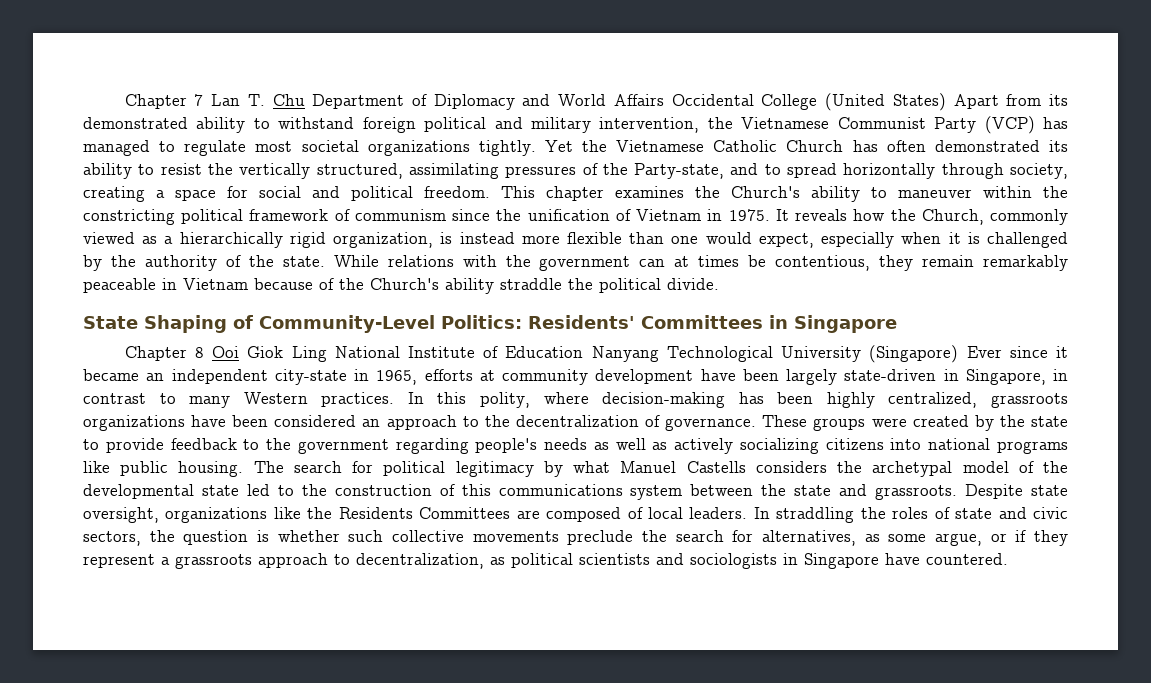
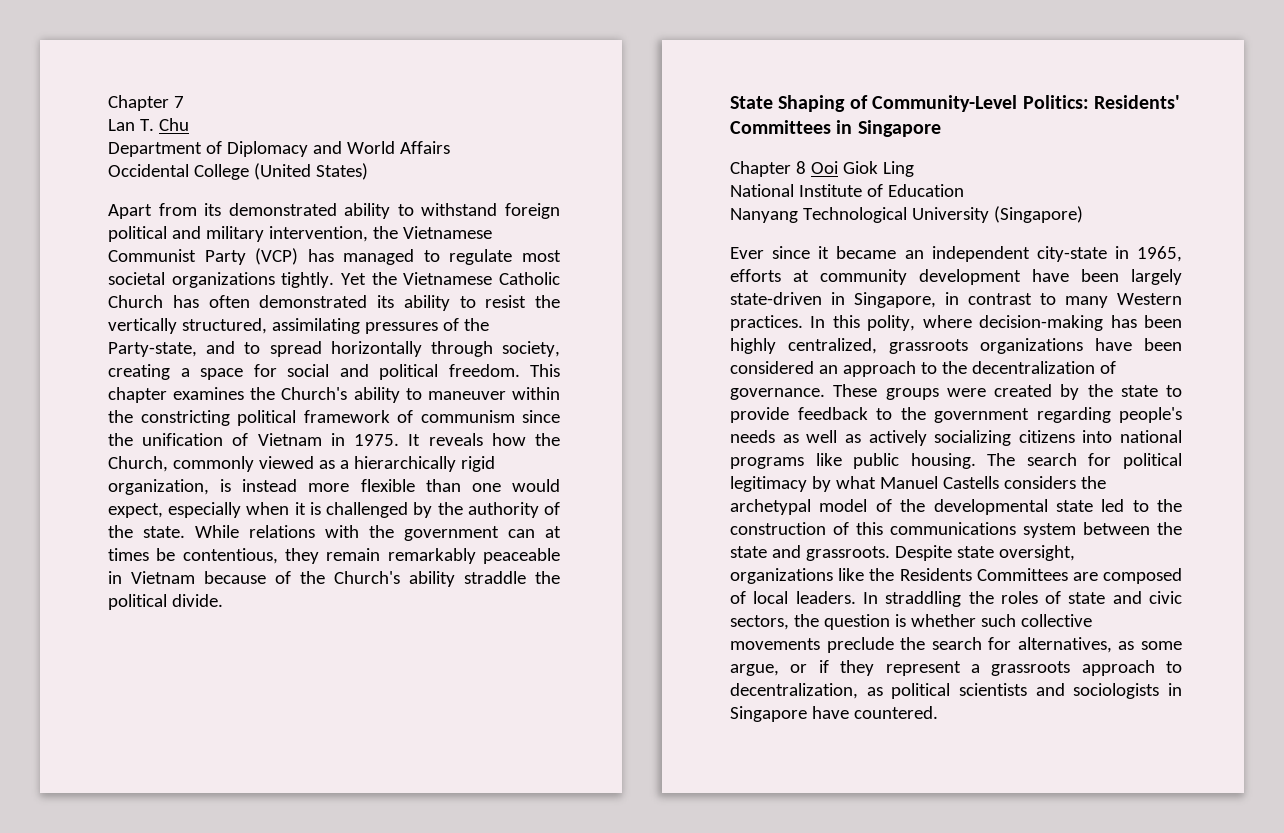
- Chapter 7 Lan T. Chu Department of Diplomacy and World Affairs Occidental College (United States) Apart from its demonstrated ability to withstand foreign political and military intervention, the Vietnamese Communist Party (VCP) has managed to regulate most societal organizations tightly.
+ Chapter 7
+ Lan T. Chu
+ Department of Diplomacy and World Affairs
+ Occidental College (United States)
+ Apart from its demonstrated ability to withstand foreign political and military intervention, the Vietnamese Communist Party (VCP) has managed to regulate most societal organizations tightly.
- Chapter 8 Ooi Giok Ling National Institute of Education Nanyang Technological University (Singapore) Ever since it became an independent city-state in 1965, efforts at community development have been largely state-driven in Singapore, in contrast to many Western practices.
+ Chapter 8 Ooi Giok Ling
+ National Institute of Education
+ Nanyang Technological University (Singapore)
+ Ever since it became an independent city-state in 1965, efforts at community development have been largely state-driven in Singapore, in contrast to many Western practices.

